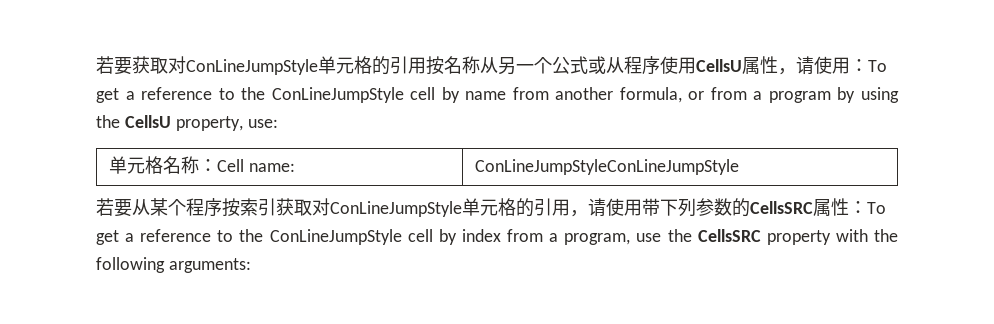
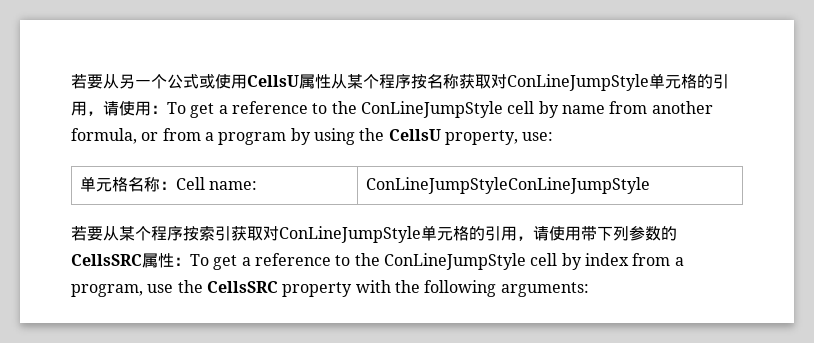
- 若要获取对ConLineJumpStyle单元格的引用按名称从另一个公式或从程序使用CellsU属性，请使用：To get a reference to the ConLineJumpStyle cell by name from another formula, or from a program by using the CellsU property, use:
+ 若要从另一个公式或使用CellsU属性从某个程序按名称获取对ConLineJumpStyle单元格的引用，请使用：To get a reference to the ConLineJumpStyle cell by name from another formula, or from a program by using the CellsU property, use:

